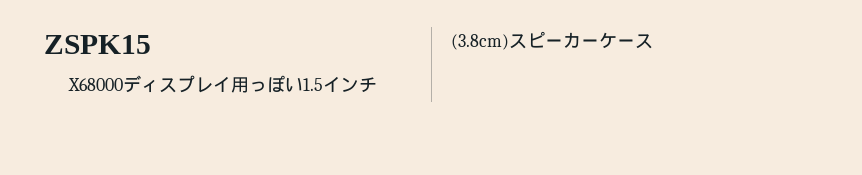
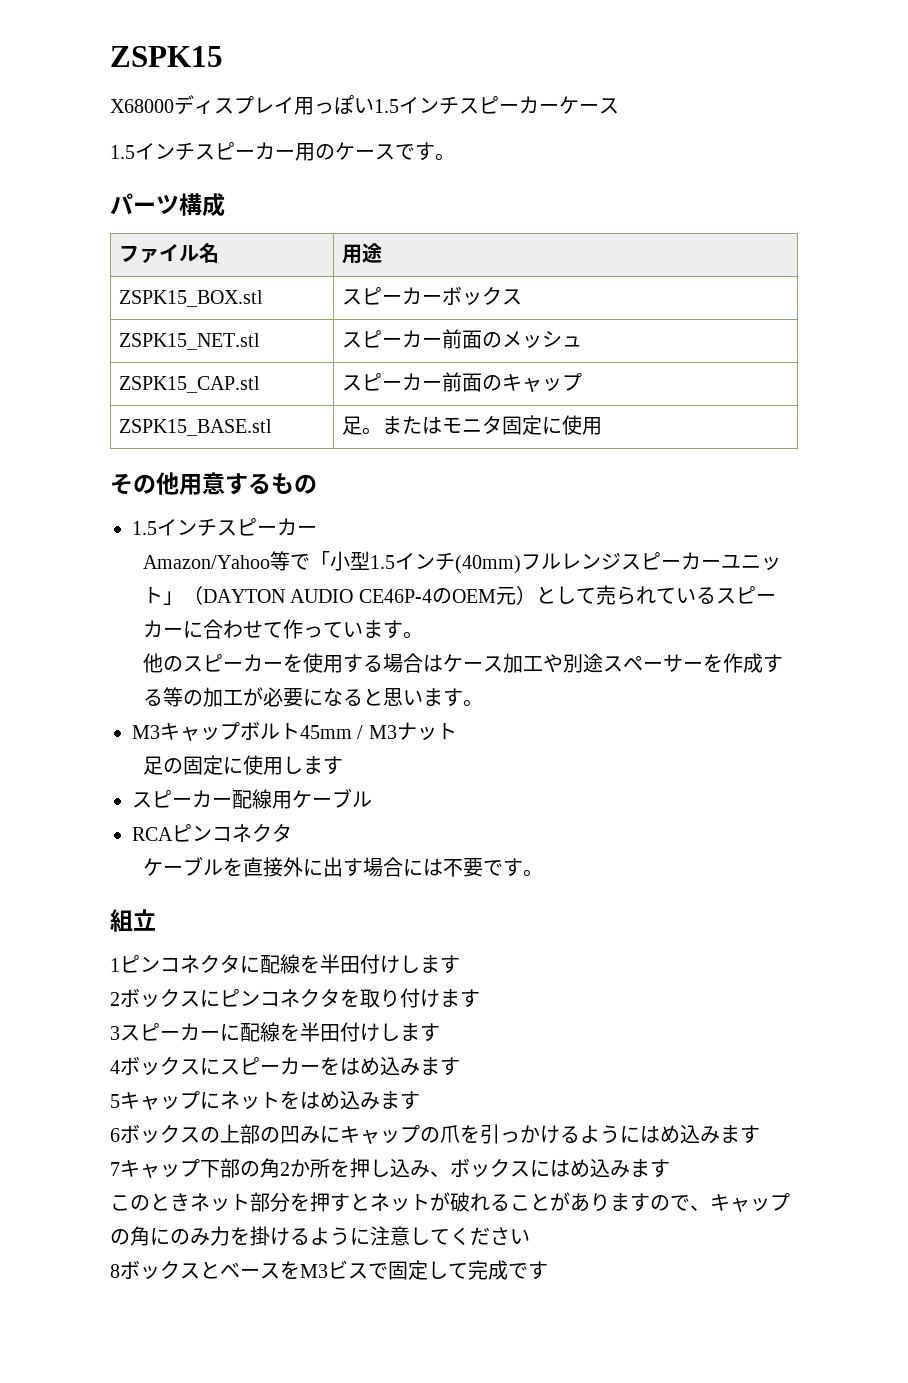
- X68000ディスプレイ用っぽい1.5インチ(3.8cm)スピーカーケース
+ X68000ディスプレイ用っぽい1.5インチスピーカーケース
+ 1.5インチスピーカー用のケースです。
+ パーツ構成
+ ファイル名 | 用途
+ ZSPK15_BOX.stl | スピーカーボックス
+ ZSPK15_NET.stl | スピーカー前面のメッシュ
+ ZSPK15_CAP.stl | スピーカー前面のキャップ
+ ZSPK15_BASE.stl | 足。またはモニタ固定に使用
+ その他用意するもの
+ 1.5インチスピーカー
+ Amazon/Yahoo等で「小型1.5インチ(40mm)フルレンジスピーカーユニット」（DAYTON AUDIO CE46P-4のOEM元）として売られているスピーカーに合わせて作っています。
+ 他のスピーカーを使用する場合はケース加工や別途スペーサーを作成する等の加工が必要になると思います。
+ M3キャップボルト45mm / M3ナット
+ 足の固定に使用します
+ スピーカー配線用ケーブル
+ RCAピンコネクタ
+ ケーブルを直接外に出す場合には不要です。
+ 組立
+ 1ピンコネクタに配線を半田付けします
+ 2ボックスにピンコネクタを取り付けます
+ 3スピーカーに配線を半田付けします
+ 4ボックスにスピーカーをはめ込みます
+ 5キャップにネットをはめ込みます
+ 6ボックスの上部の凹みにキャップの爪を引っかけるようにはめ込みます
+ 7キャップ下部の角2か所を押し込み、ボックスにはめ込みます
+ このときネット部分を押すとネットが破れることがありますので、キャップの角にのみ力を掛けるように注意してください
+ 8ボックスとベースをM3ビスで固定して完成です

